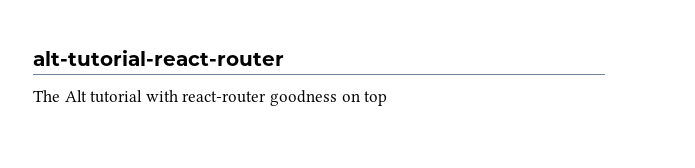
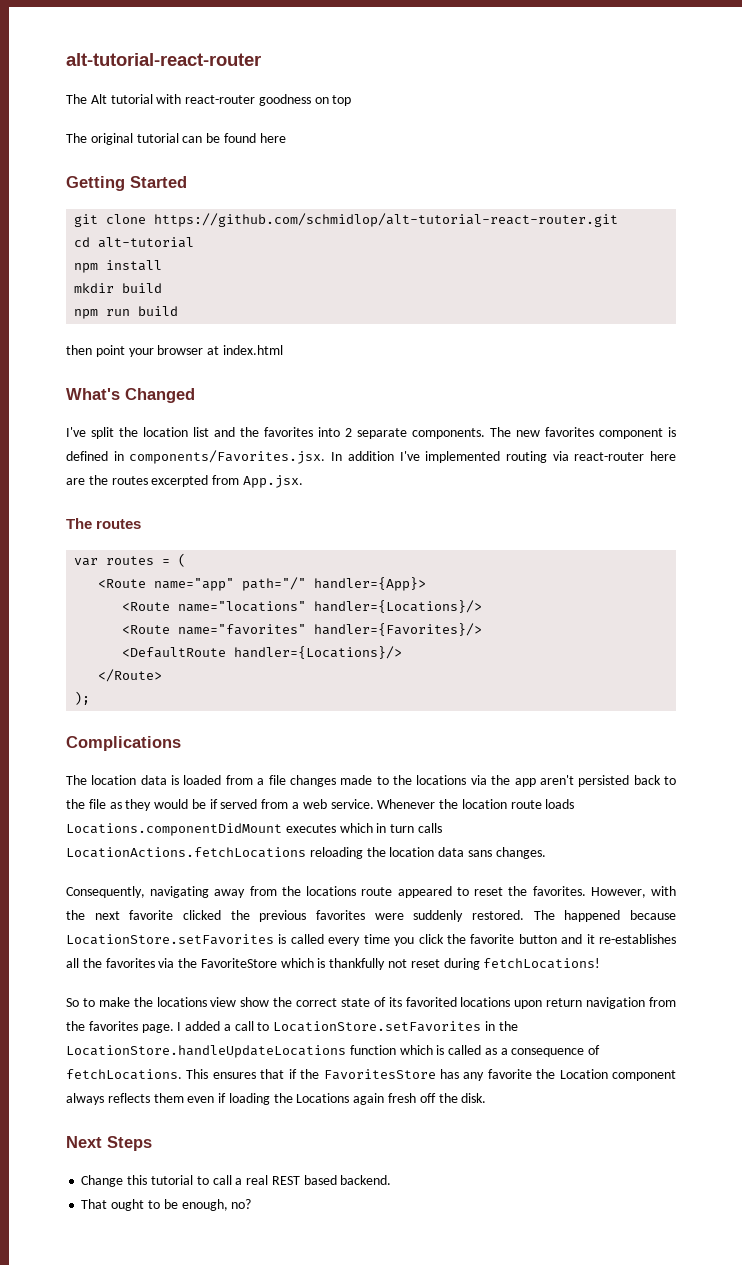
+ The original tutorial can be found here
+ Getting Started
+ git clone https://github.com/schmidlop/alt-tutorial-react-router.git
+ cd alt-tutorial
+ npm install
+ mkdir build
+ npm run build
+ then point your browser at index.html
+ What's Changed
+ I've split the location list and the favorites into 2 separate components. The new favorites component is defined in components/Favorites.jsx. In addition I've implemented routing via react-router here are the routes excerpted from App.jsx.
+ The routes
+ var routes = (
+ <Route name="app" path="/" handler={App}>
+ <Route name="locations" handler={Locations}/>
+ <Route name="favorites" handler={Favorites}/>
+ <DefaultRoute handler={Locations}/>
+ </Route>
+ );
+ Complications
+ The location data is loaded from a file changes made to the locations via the app aren't persisted back to the file as they would be if served from a web service. Whenever the location route loads Locations.componentDidMount executes which in turn calls LocationActions.fetchLocations reloading the location data sans changes.
+ Consequently, navigating away from the locations route appeared to reset the favorites. However, with the next favorite clicked the previous favorites were suddenly restored. The happened because LocationStore.setFavorites is called every time you click the favorite button and it re-establishes all the favorites via the FavoriteStore which is thankfully not reset during fetchLocations!
+ So to make the locations view show the correct state of its favorited locations upon return navigation from the favorites page. I added a call to LocationStore.setFavorites in the LocationStore.handleUpdateLocations function which is called as a consequence of fetchLocations. This ensures that if the FavoritesStore has any favorite the Location component always reflects them even if loading the Locations again fresh off the disk.
+ Next Steps
+ Change this tutorial to call a real REST based backend.
+ That ought to be enough, no?

